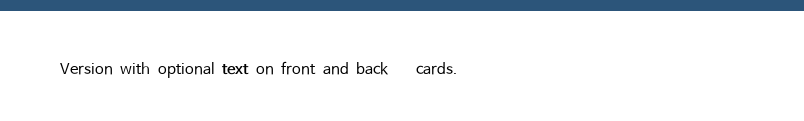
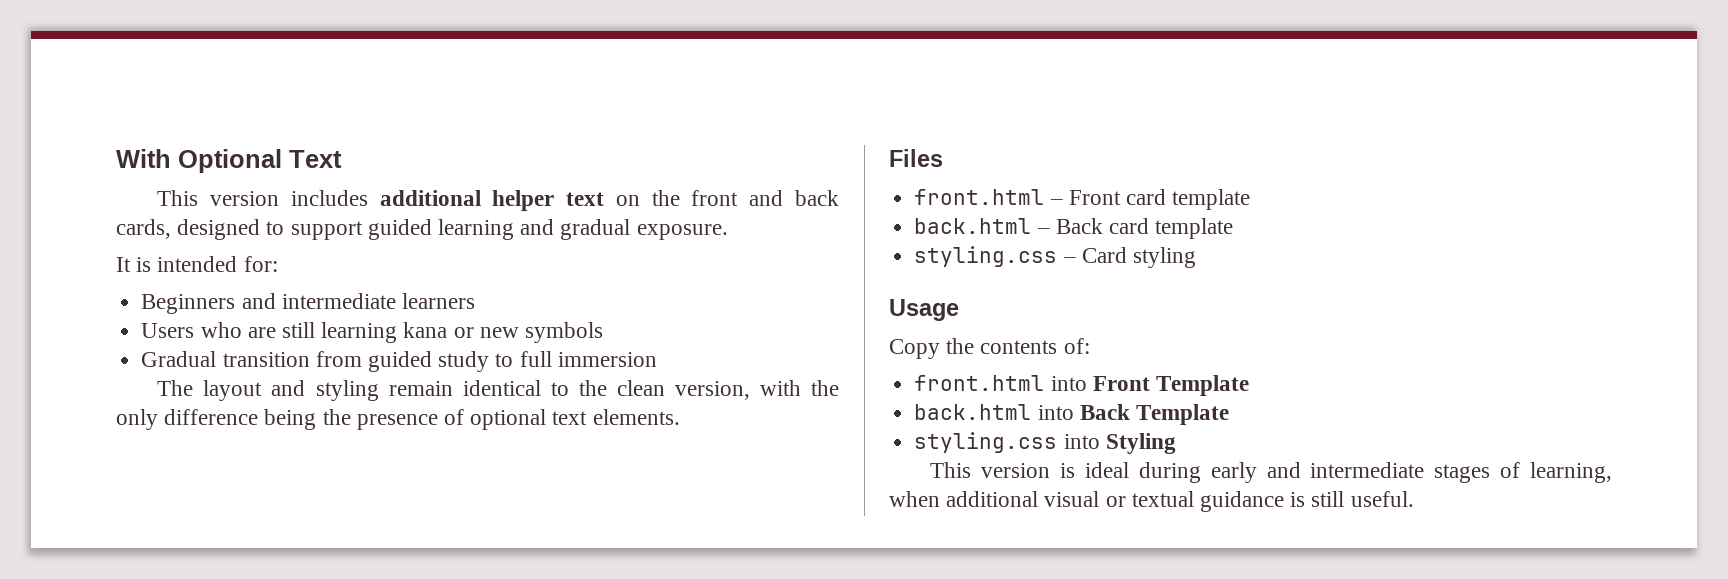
- Version with optional text on front and back cards.
+ With Optional Text
+ This version includes additional helper text on the front and back cards, designed to support guided learning and gradual exposure.
+ It is intended for:
+ Beginners and intermediate learners
+ Users who are still learning kana or new symbols
+ Gradual transition from guided study to full immersion
+ The layout and styling remain identical to the clean version, with the only difference being the presence of optional text elements.
+ Files
+ front.html – Front card template
+ back.html – Back card template
+ styling.css – Card styling
+ Usage
+ Copy the contents of:
+ front.html into Front Template
+ back.html into Back Template
+ styling.css into Styling
+ This version is ideal during early and intermediate stages of learning, when additional visual or textual guidance is still useful.

